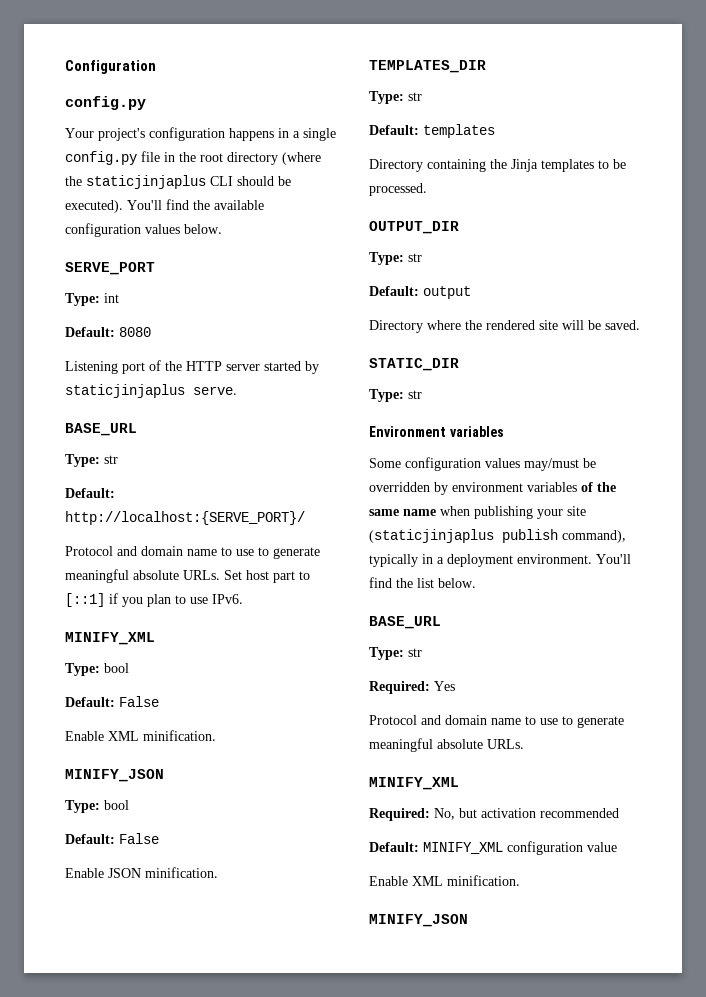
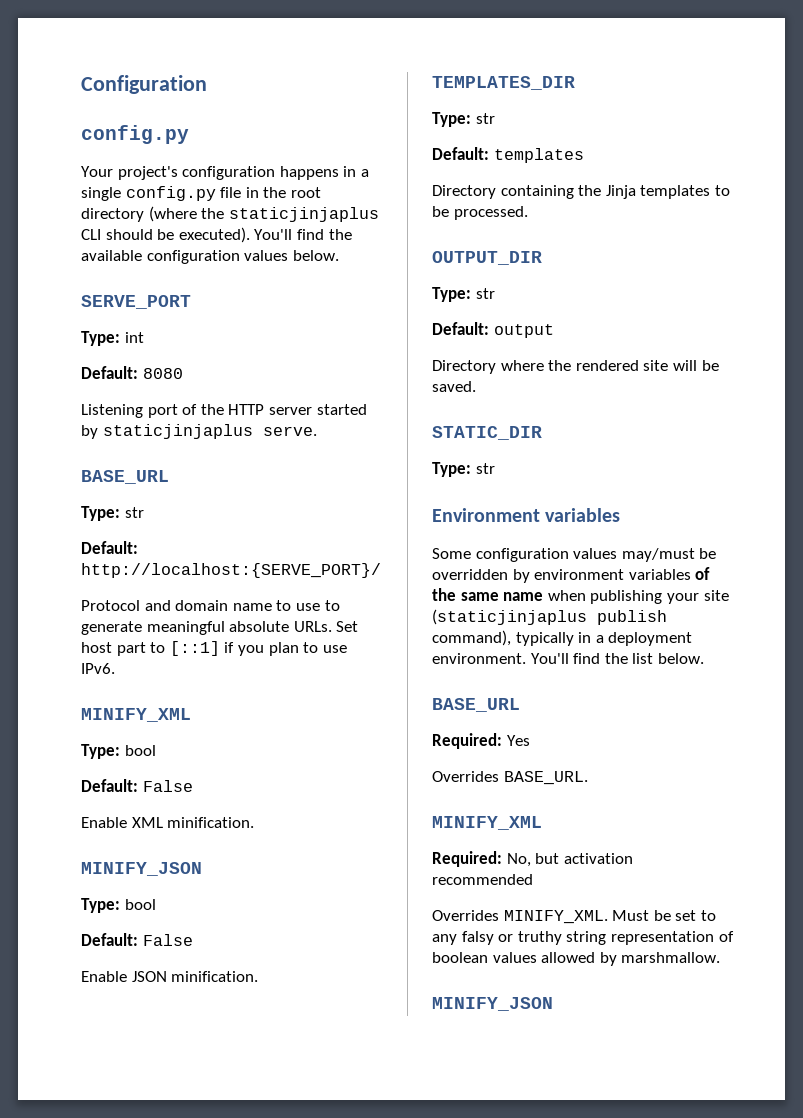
  You'll find the list below.
  BASE_URL
- Type: str
  Required: Yes
- Protocol and domain name to use to generate meaningful absolute URLs.
+ Overrides BASE_URL.
- Default: MINIFY_XML configuration value
- Enable XML minification.
+ Overrides MINIFY_XML. Must be set to any falsy or truthy string representation of boolean values allowed by marshmallow.

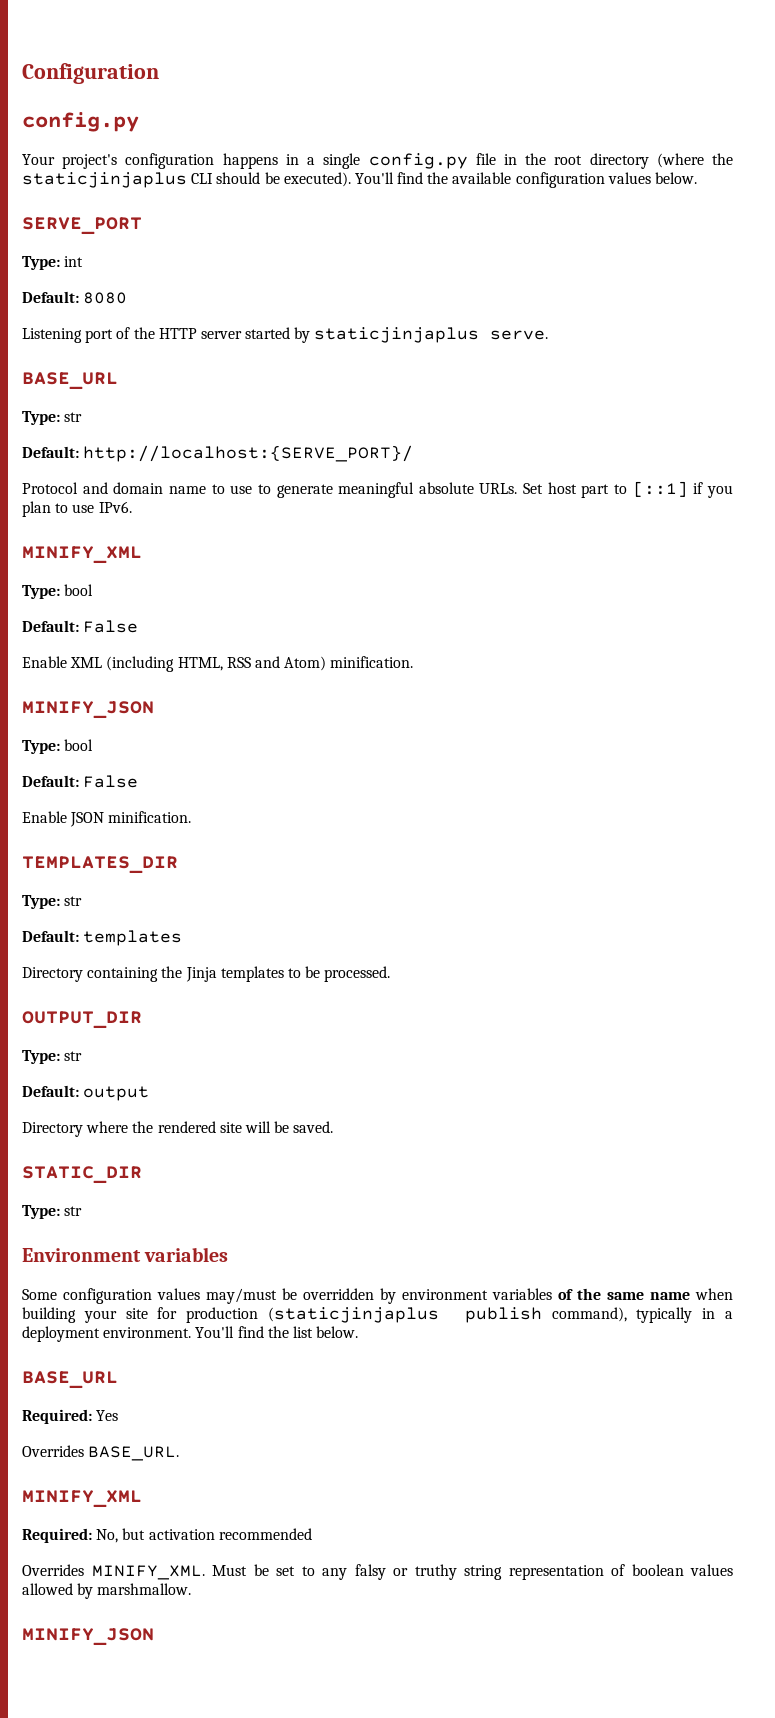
- Enable XML minification.
+ Enable XML (including HTML, RSS and Atom) minification.
- Some configuration values may/must be overridden by environment variables of the same name when publishing your site (staticjinjaplus publish command), typically in a deployment environment.
+ Some configuration values may/must be overridden by environment variables of the same name when building your site for production (staticjinjaplus publish command), typically in a deployment environment.

